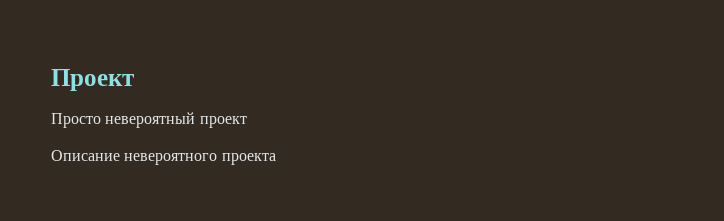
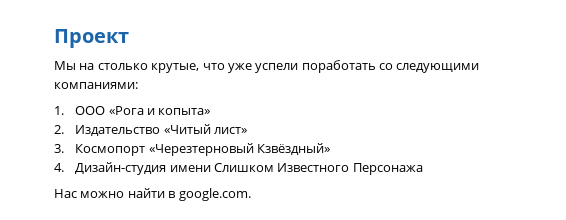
- Просто невероятный проект
- Описание невероятного проекта
+ Мы на столько крутые, что уже успели поработать со следующими компаниями:
+ 1. ООО «Рога и копыта»
+ 2. Издательство «Читый лист»
+ 3. Космопорт «Черезтерновый Кзвёздный»
+ 4. Дизайн-студия имени Слишком Известного Персонажа
+ Нас можно найти в google.com.

